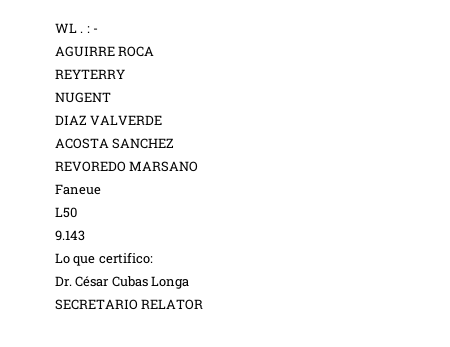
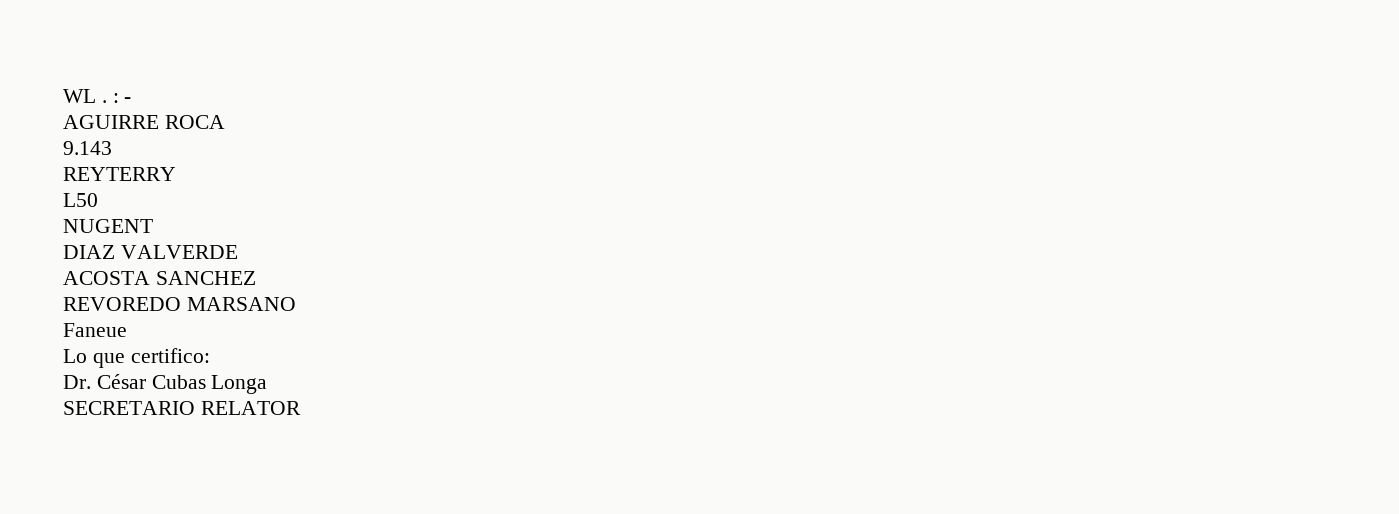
+ 9.143
+ L50
- L50
- 9.143

